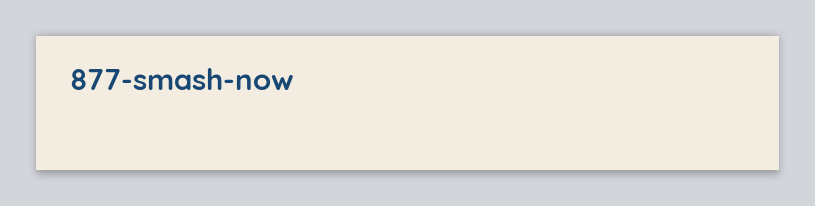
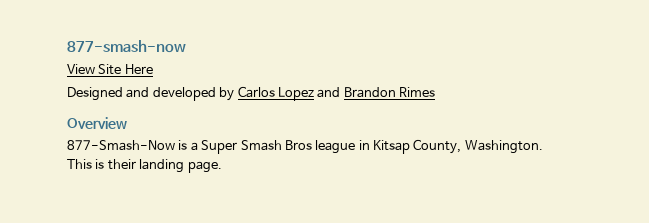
+ View Site Here
+ Designed and developed by Carlos Lopez and Brandon Rimes
+ Overview
+ 877-Smash-Now is a Super Smash Bros league in Kitsap County, Washington.
+ This is their landing page.

